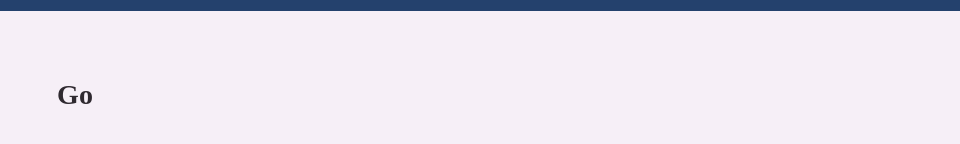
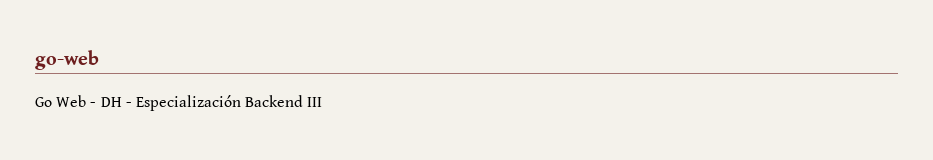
- Go
+ go-web
+ Go Web - DH - Especialización Backend III

